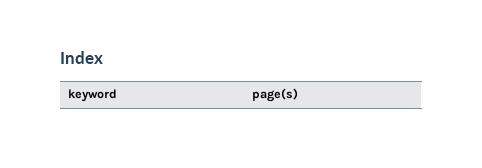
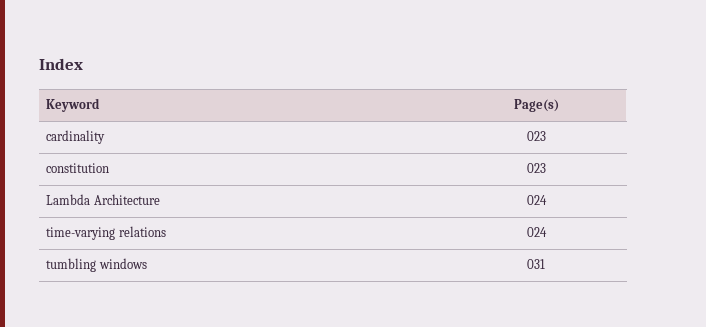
- keyword | page(s)
+ Keyword | Page(s)
+ cardinality | 023
+ constitution | 023
+ Lambda Architecture | 024
+ time-varying relations | 024
+ tumbling windows | 031

